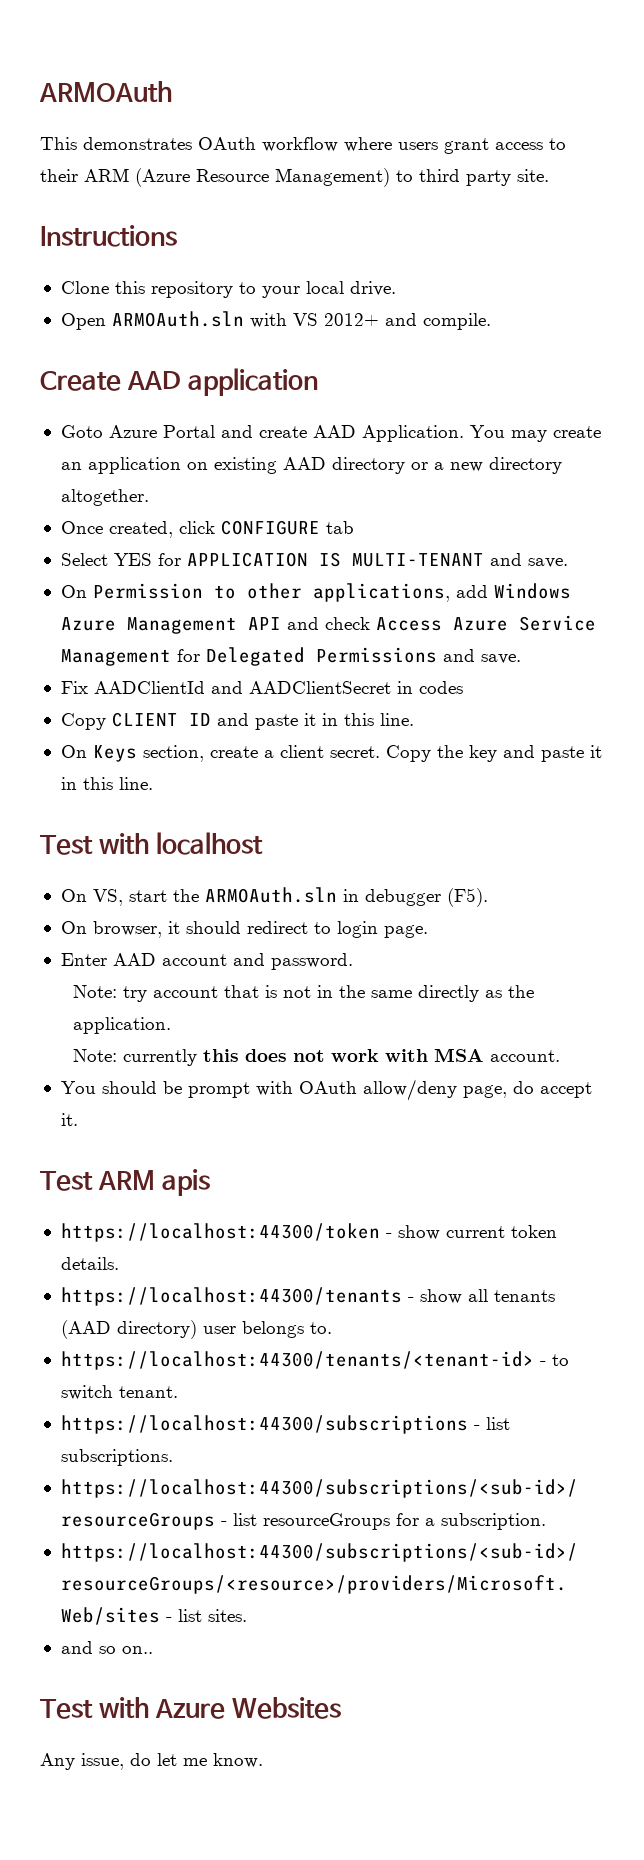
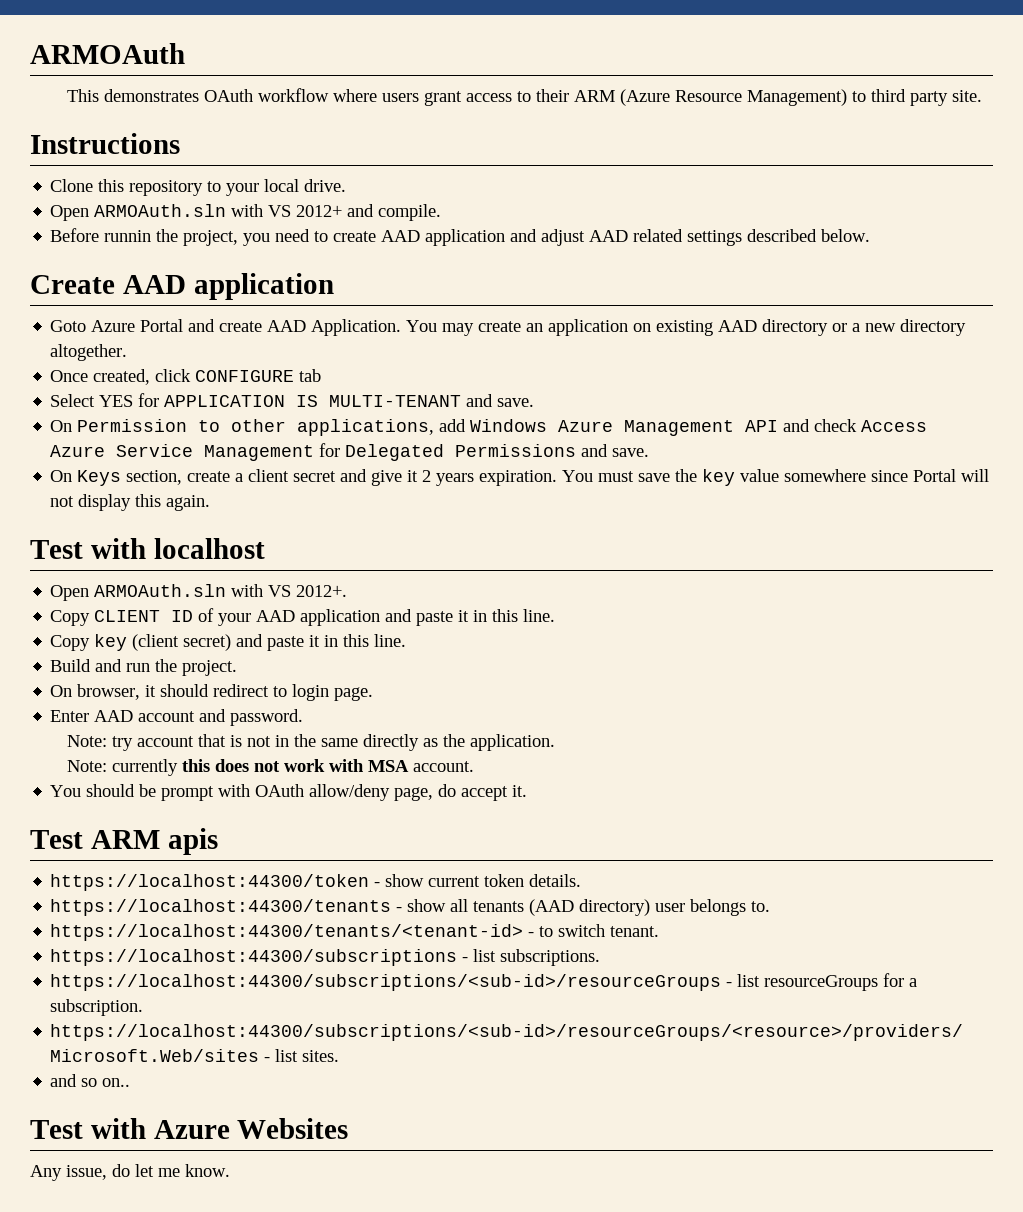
+ Before runnin the project, you need to create AAD application and adjust AAD related settings described below.
- Fix AADClientId and AADClientSecret in codes
+ On Keys section, create a client secret and give it 2 years expiration. You must save the key value somewhere since Portal will not display this again.
+ Test with localhost
+ Open ARMOAuth.sln with VS 2012+.
- Copy CLIENT ID and paste it in this line.
- On Keys section, create a client secret. Copy the key and paste it in this line.
- Test with localhost
- On VS, start the ARMOAuth.sln in debugger (F5).
+ Copy CLIENT ID of your AAD application and paste it in this line.
+ Copy key (client secret) and paste it in this line.
+ Build and run the project.

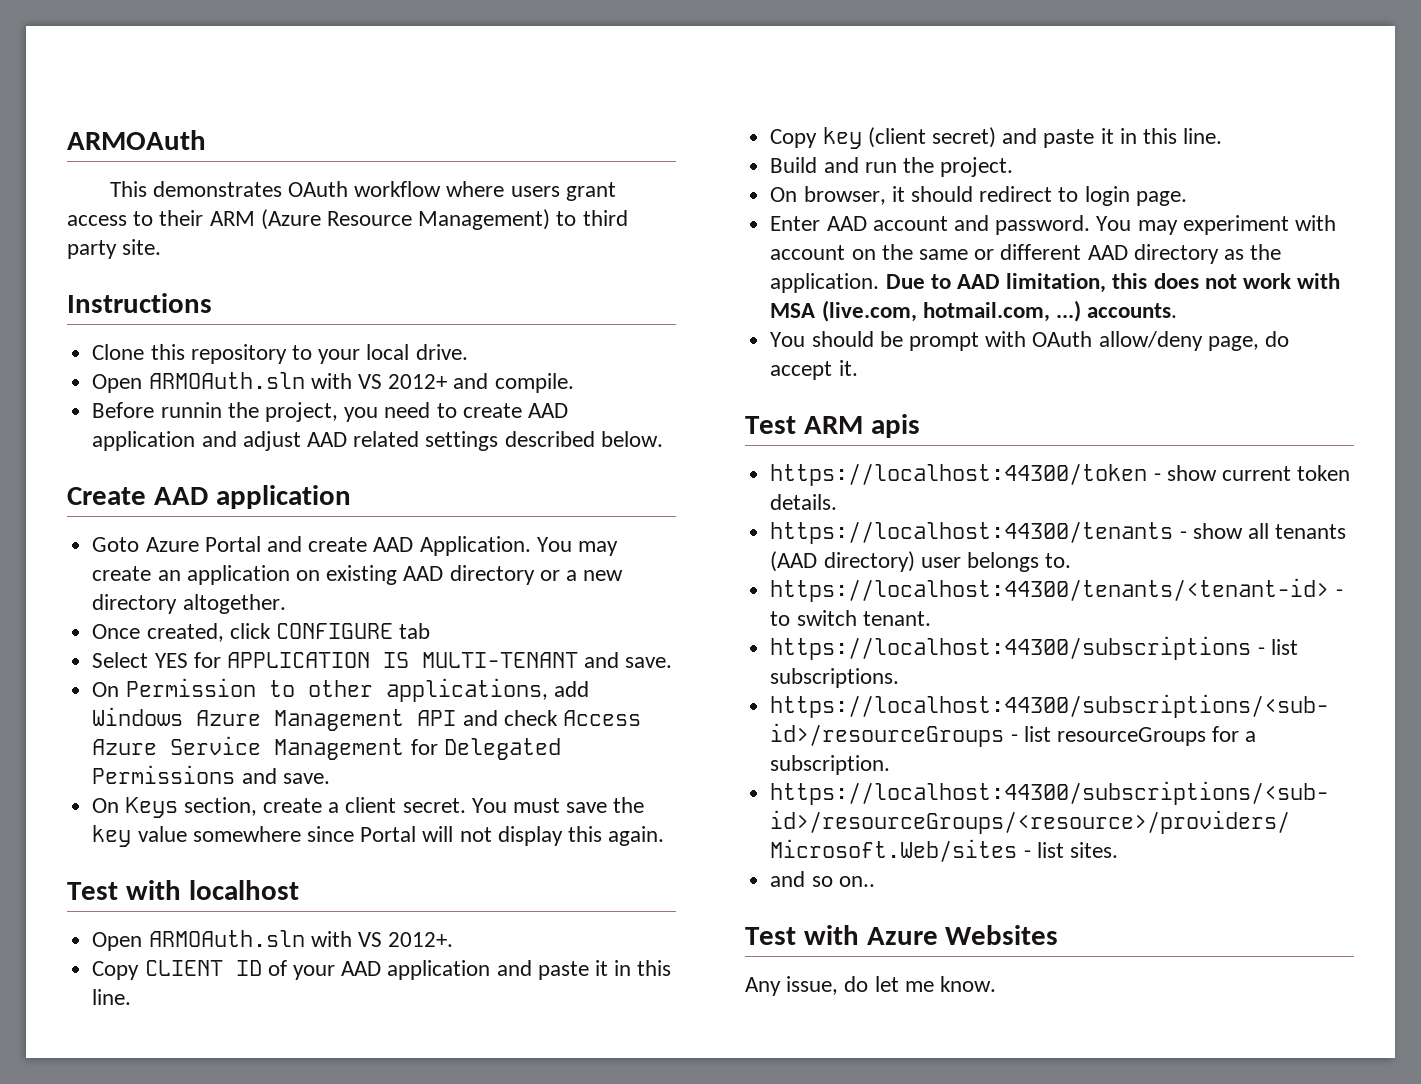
- On Keys section, create a client secret and give it 2 years expiration.
+ On Keys section, create a client secret.
- Enter AAD account and password.
- Note: try account that is not in the same directly as the application.
- Note: currently this does not work with MSA account.
+ Enter AAD account and password. You may experiment with account on the same or different AAD directory as the application. Due to AAD limitation, this does not work with MSA (live.com, hotmail.com, ...) accounts.

